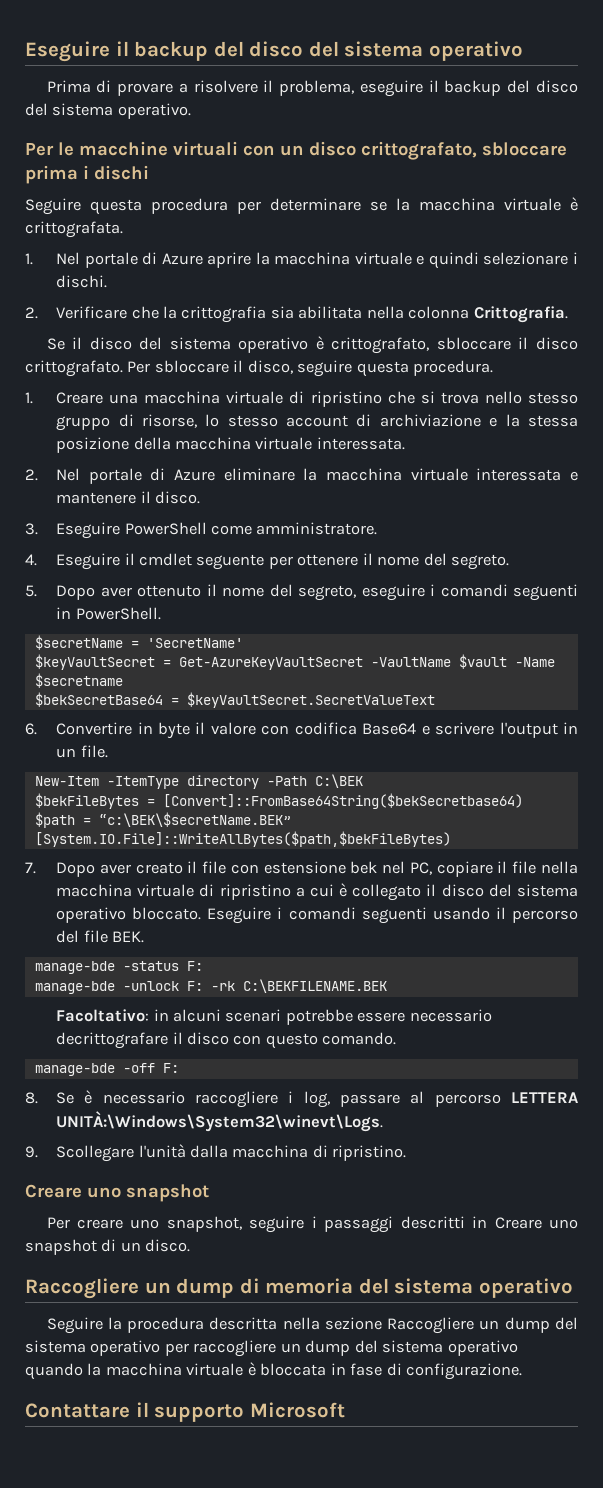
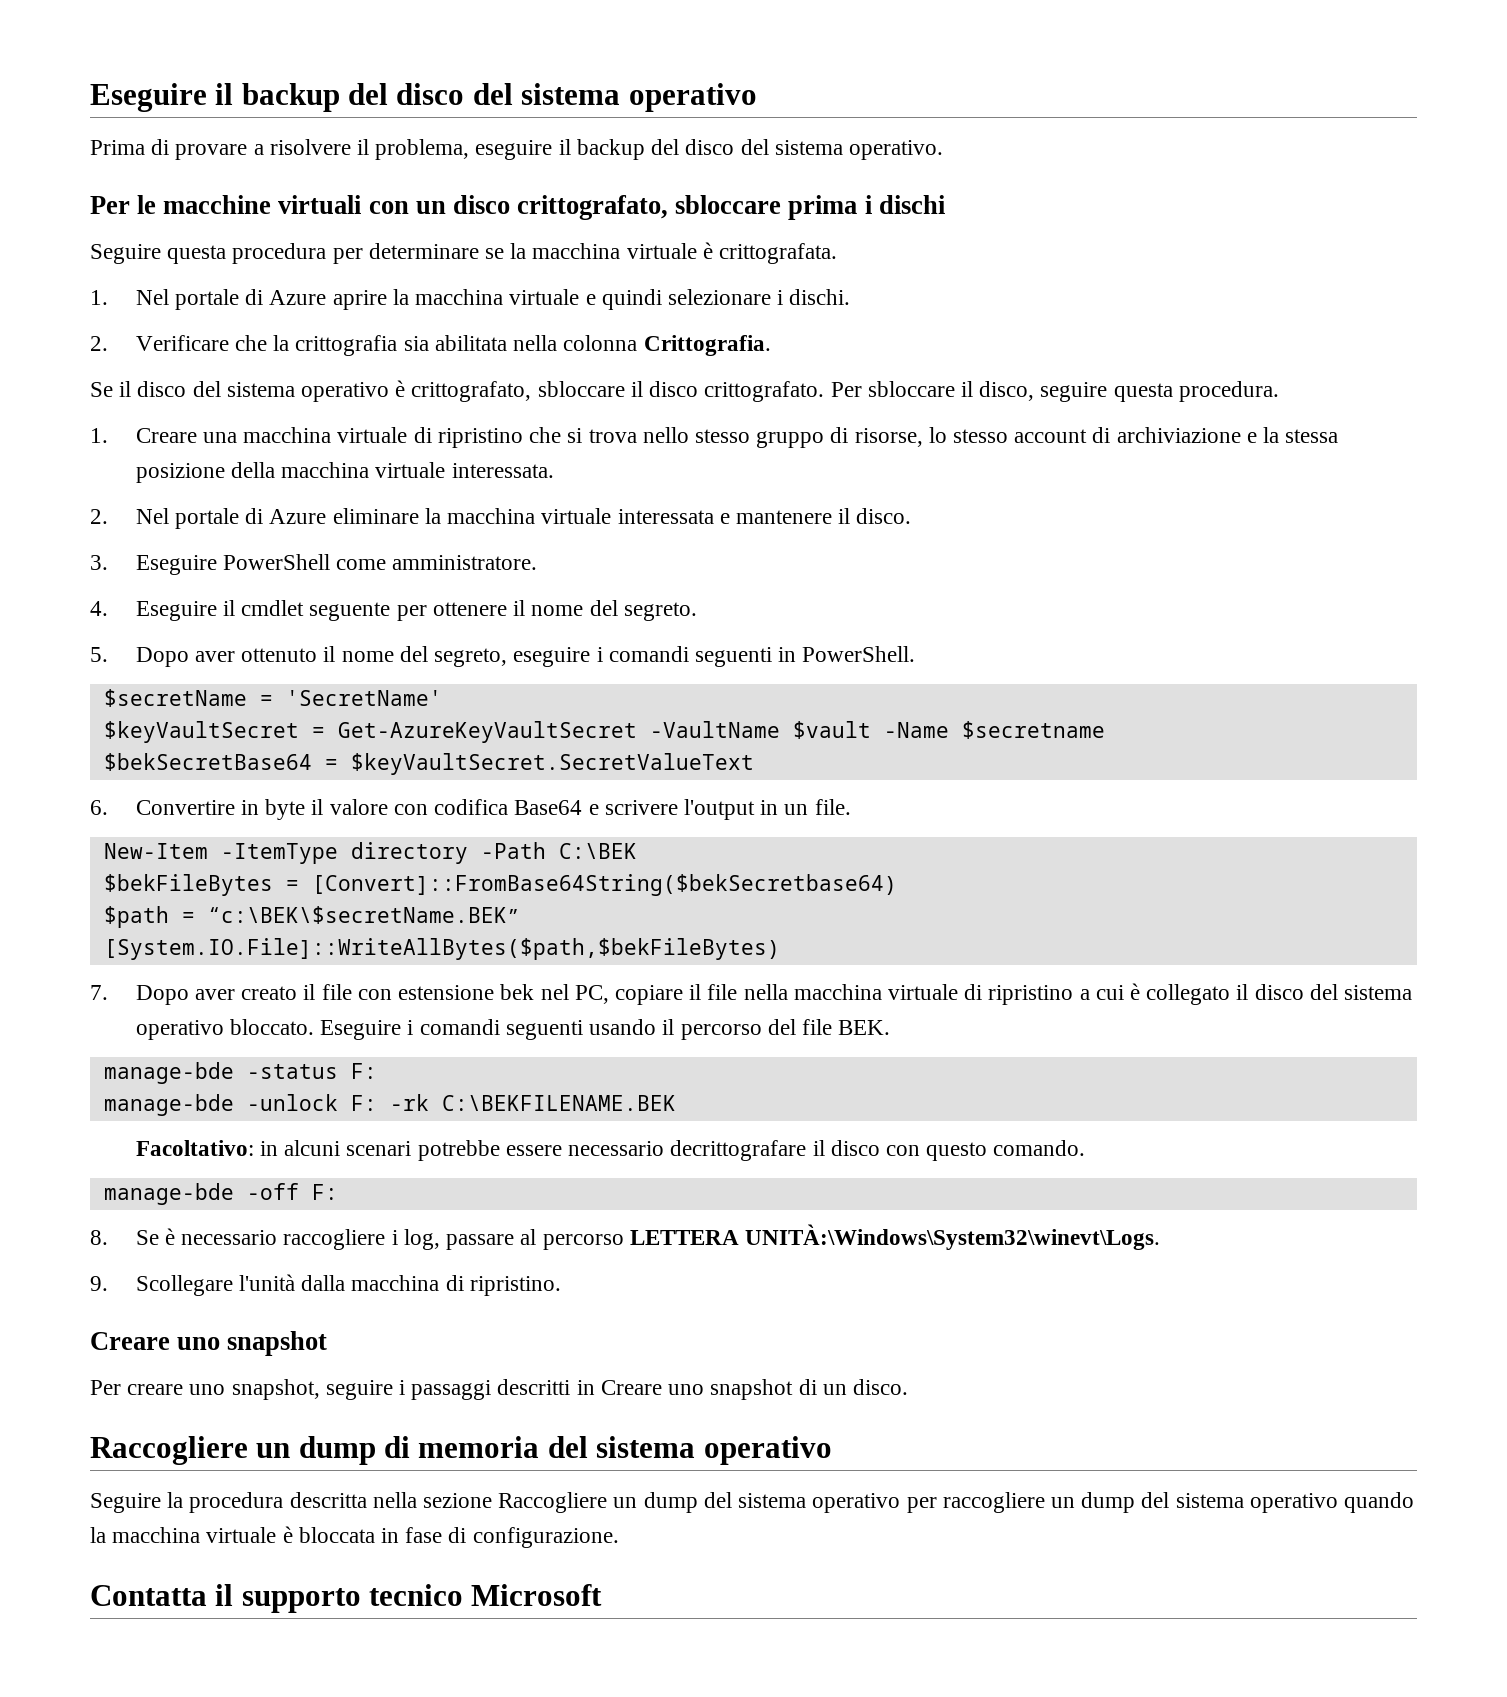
- Contattare il supporto Microsoft
+ Contatta il supporto tecnico Microsoft

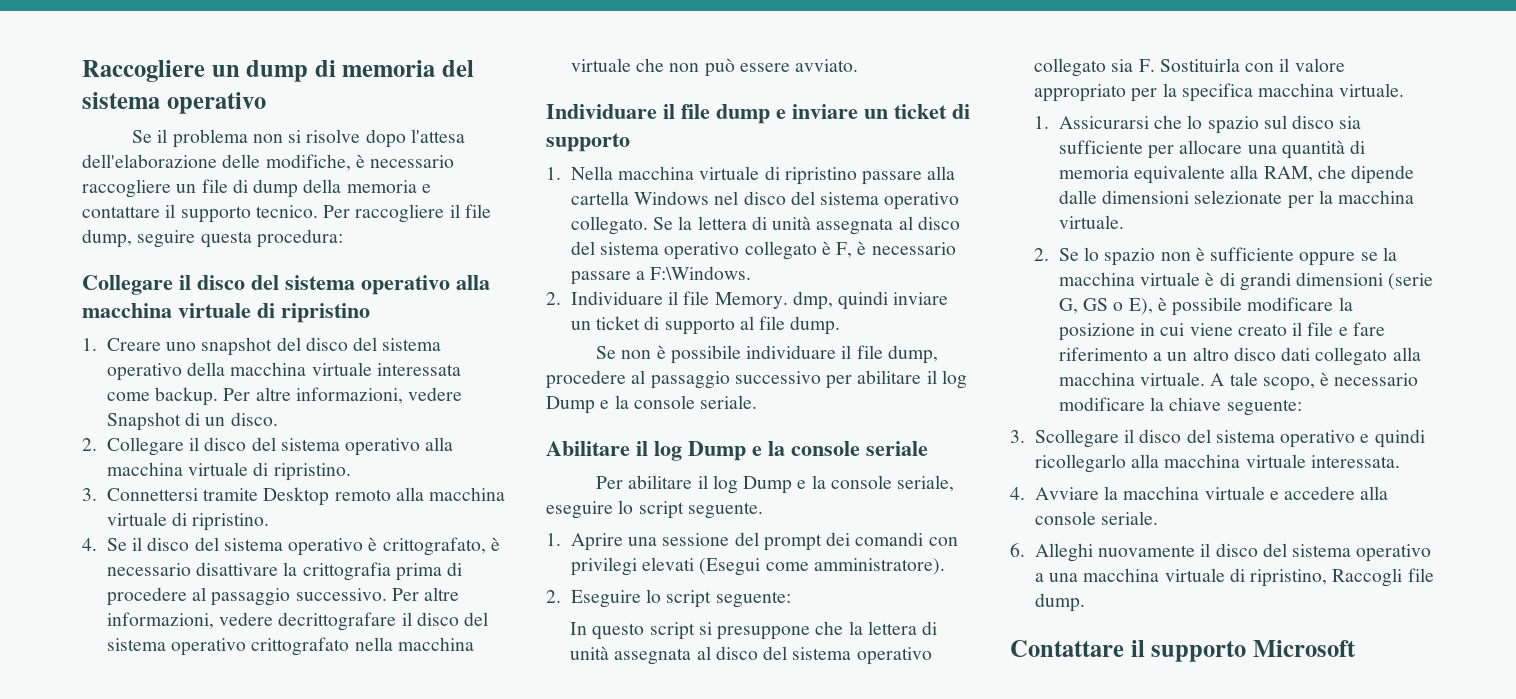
- Eseguire il backup del disco del sistema operativo
- Prima di provare a risolvere il problema, eseguire il backup del disco del sistema operativo.
- Per le macchine virtuali con un disco crittografato, sbloccare prima i dischi
- Seguire questa procedura per determinare se la macchina virtuale è crittografata.
- 1. Nel portale di Azure aprire la macchina virtuale e quindi selezionare i dischi.
- 2. Verificare che la crittografia sia abilitata nella colonna Crittografia.
- Se il disco del sistema operativo è crittografato, sbloccare il disco crittografato. Per sbloccare il disco, seguire questa procedura.
- 1. Creare una macchina virtuale di ripristino che si trova nello stesso gruppo di risorse, lo stesso account di archiviazione e la stessa posizione della macchina virtuale interessata.
- 2. Nel portale di Azure eliminare la macchina virtuale interessata e mantenere il disco.
- 3. Eseguire PowerShell come amministratore.
- 4. Eseguire il cmdlet seguente per ottenere il nome del segreto.
- 5. Dopo aver ottenuto il nome del segreto, eseguire i comandi seguenti in PowerShell.
- $secretName = 'SecretName'
- $keyVaultSecret = Get-AzureKeyVaultSecret -VaultName $vault -Name $secretname
- $bekSecretBase64 = $keyVaultSecret.SecretValueText
- 6. Convertire in byte il valore con codifica Base64 e scrivere l'output in un file.
- New-Item -ItemType directory -Path C:\BEK
- $bekFileBytes = [Convert]::FromBase64String($bekSecretbase64)
- $path = “c:\BEK\$secretName.BEK”
- [System.IO.File]::WriteAllBytes($path,$bekFileBytes)
- 7. Dopo aver creato il file con estensione bek nel PC, copiare il file nella macchina virtuale di ripristino a cui è collegato il disco del sistema operativo bloccato. Eseguire i comandi seguenti usando il percorso del file BEK.
- manage-bde -status F:
- manage-bde -unlock F: -rk C:\BEKFILENAME.BEK
- Facoltativo: in alcuni scenari potrebbe essere necessario decrittografare il disco con questo comando.
- manage-bde -off F:
- 8. Se è necessario raccogliere i log, passare al percorso LETTERA UNITÀ:\Windows\System32\winevt\Logs.
- 9. Scollegare l'unità dalla macchina di ripristino.
- Creare uno snapshot
- Per creare uno snapshot, seguire i passaggi descritti in Creare uno snapshot di un disco.
- Seguire la procedura descritta nella sezione Raccogliere un dump del sistema operativo per raccogliere un dump del sistema operativo quando la macchina virtuale è bloccata in fase di configurazione.
- Contatta il supporto tecnico Microsoft
+ Se il problema non si risolve dopo l'attesa dell'elaborazione delle modifiche, è necessario raccogliere un file di dump della memoria e contattare il supporto tecnico. Per raccogliere il file dump, seguire questa procedura:
+ Collegare il disco del sistema operativo alla macchina virtuale di ripristino
+ 1. Creare uno snapshot del disco del sistema operativo della macchina virtuale interessata come backup. Per altre informazioni, vedere Snapshot di un disco.
+ 2. Collegare il disco del sistema operativo alla macchina virtuale di ripristino.
+ 3. Connettersi tramite Desktop remoto alla macchina virtuale di ripristino.
+ 4. Se il disco del sistema operativo è crittografato, è necessario disattivare la crittografia prima di procedere al passaggio successivo. Per altre informazioni, vedere decrittografare il disco del sistema operativo crittografato nella macchina virtuale che non può essere avviato.
+ Individuare il file dump e inviare un ticket di supporto
+ 1. Nella macchina virtuale di ripristino passare alla cartella Windows nel disco del sistema operativo collegato. Se la lettera di unità assegnata al disco del sistema operativo collegato è F, è necessario passare a F:\Windows.
+ 2. Individuare il file Memory. dmp, quindi inviare un ticket di supporto al file dump.
+ Se non è possibile individuare il file dump, procedere al passaggio successivo per abilitare il log Dump e la console seriale.
+ Abilitare il log Dump e la console seriale
+ Per abilitare il log Dump e la console seriale, eseguire lo script seguente.
+ 1. Aprire una sessione del prompt dei comandi con privilegi elevati (Esegui come amministratore).
+ 2. Eseguire lo script seguente:
+ In questo script si presuppone che la lettera di unità assegnata al disco del sistema operativo collegato sia F. Sostituirla con il valore appropriato per la specifica macchina virtuale.
+ 1. Assicurarsi che lo spazio sul disco sia sufficiente per allocare una quantità di memoria equivalente alla RAM, che dipende dalle dimensioni selezionate per la macchina virtuale.
+ 2. Se lo spazio non è sufficiente oppure se la macchina virtuale è di grandi dimensioni (serie G, GS o E), è possibile modificare la posizione in cui viene creato il file e fare riferimento a un altro disco dati collegato alla macchina virtuale. A tale scopo, è necessario modificare la chiave seguente:
+ 3. Scollegare il disco del sistema operativo e quindi ricollegarlo alla macchina virtuale interessata.
+ 4. Avviare la macchina virtuale e accedere alla console seriale.
+ 6. Alleghi nuovamente il disco del sistema operativo a una macchina virtuale di ripristino, Raccogli file dump.
+ Contattare il supporto Microsoft

